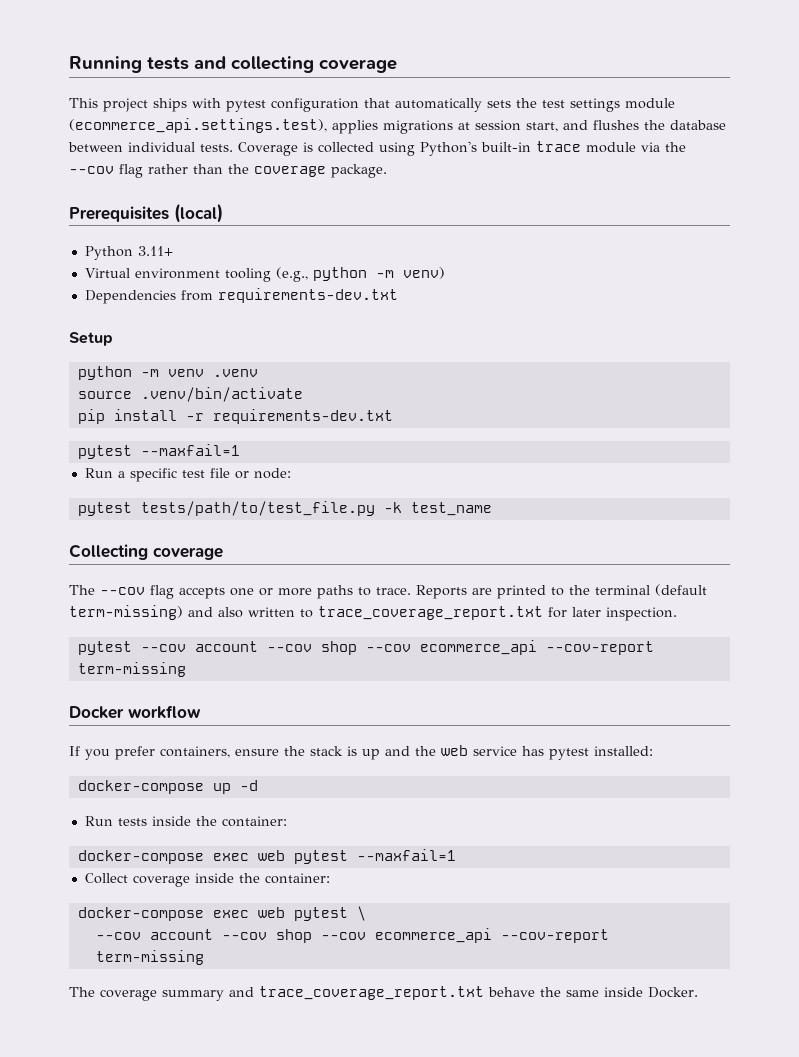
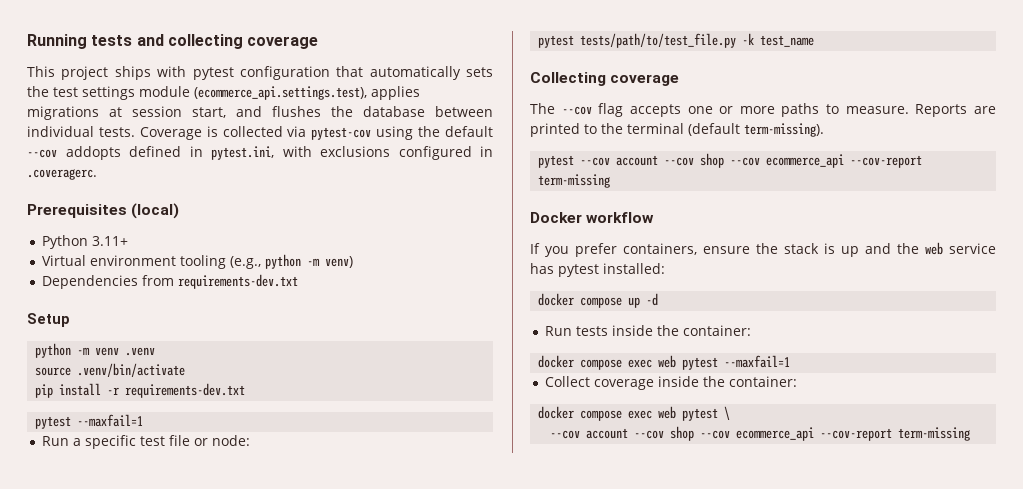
- Coverage is collected using Python's built-in trace module via the --cov flag rather than the coverage package.
+ Coverage is collected via pytest-cov using the default --cov addopts defined in pytest.ini, with exclusions configured in .coveragerc.
- The --cov flag accepts one or more paths to trace.
+ The --cov flag accepts one or more paths to measure.
- Reports are printed to the terminal (default term-missing) and also written to trace_coverage_report.txt for later inspection.
+ Reports are printed to the terminal (default term-missing).
- docker-compose up -d
+ docker compose up -d
- docker-compose exec web pytest --maxfail=1
+ docker compose exec web pytest --maxfail=1
- docker-compose exec web pytest \
+ docker compose exec web pytest \
- The coverage summary and trace_coverage_report.txt behave the same inside Docker.

